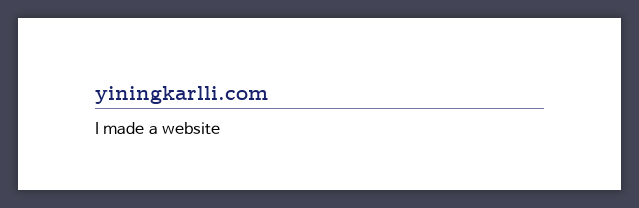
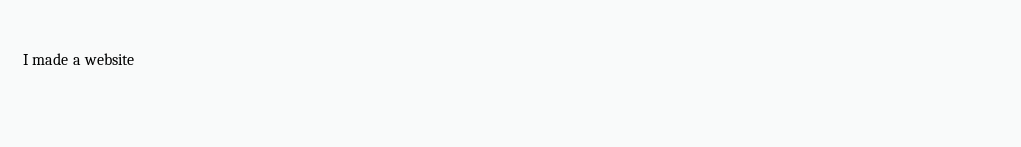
- yiningkarlli.com

